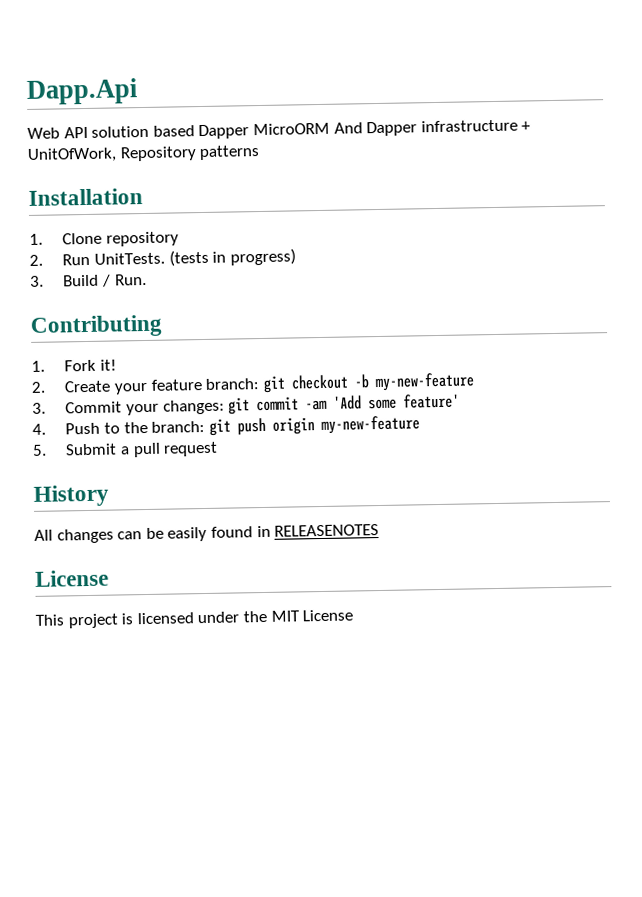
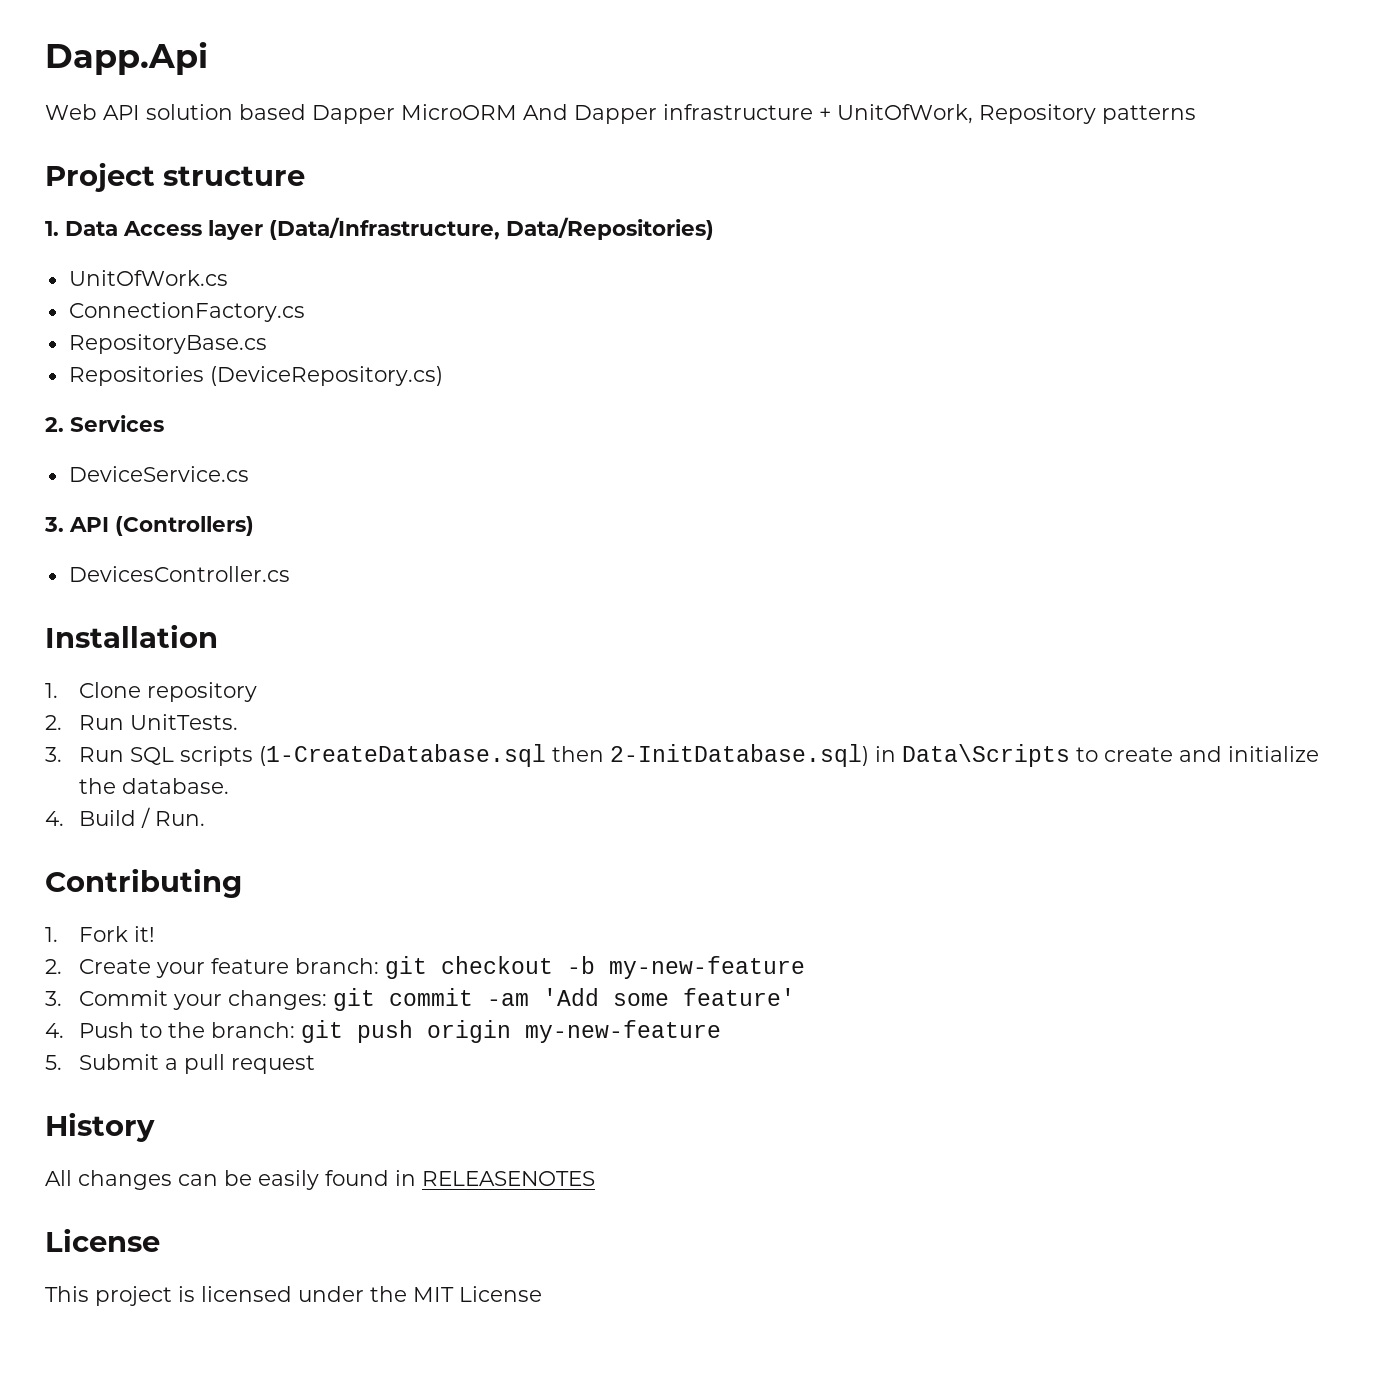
+ Project structure
+ 1. Data Access layer (Data/Infrastructure, Data/Repositories)
+ UnitOfWork.cs
+ ConnectionFactory.cs
+ RepositoryBase.cs
+ Repositories (DeviceRepository.cs)
+ 2. Services
+ DeviceService.cs
+ 3. API (Controllers)
+ DevicesController.cs
- 2. Run UnitTests. (tests in progress)
- 3. Build / Run.
+ 2. Run UnitTests.
+ 3. Run SQL scripts (1-CreateDatabase.sql then 2-InitDatabase.sql) in Data\Scripts to create and initialize the database.
+ 4. Build / Run.

